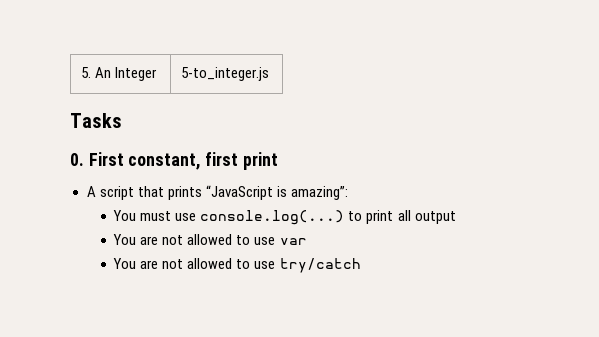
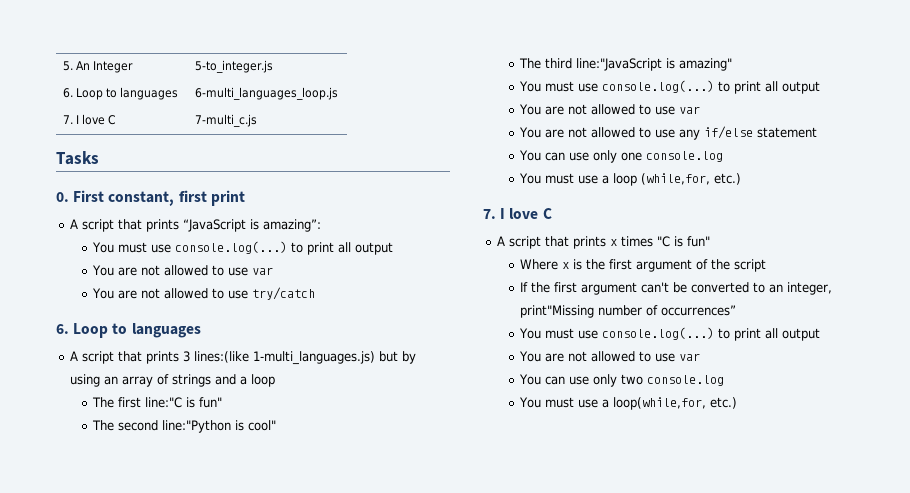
+ 6. Loop to languages | 6-multi_languages_loop.js
+ 7. I love C | 7-multi_c.js
  You are not allowed to use try/catch
+ 6. Loop to languages
+ A script that prints 3 lines:(like 1-multi_languages.js) but by using an array of strings and a loop
+ The first line:"C is fun"
+ The second line:"Python is cool"
+ The third line:"JavaScript is amazing"
+ You must use console.log(...) to print all output
+ You are not allowed to use var
+ You are not allowed to use any if/else statement
+ You can use only one console.log
+ You must use a loop (while,for, etc.)
+ 7. I love C
+ A script that prints x times "C is fun"
+ Where x is the first argument of the script
+ If the first argument can't be converted to an integer, print"Missing number of occurrences”
+ You must use console.log(...) to print all output
+ You are not allowed to use var
+ You can use only two console.log
+ You must use a loop(while,for, etc.)

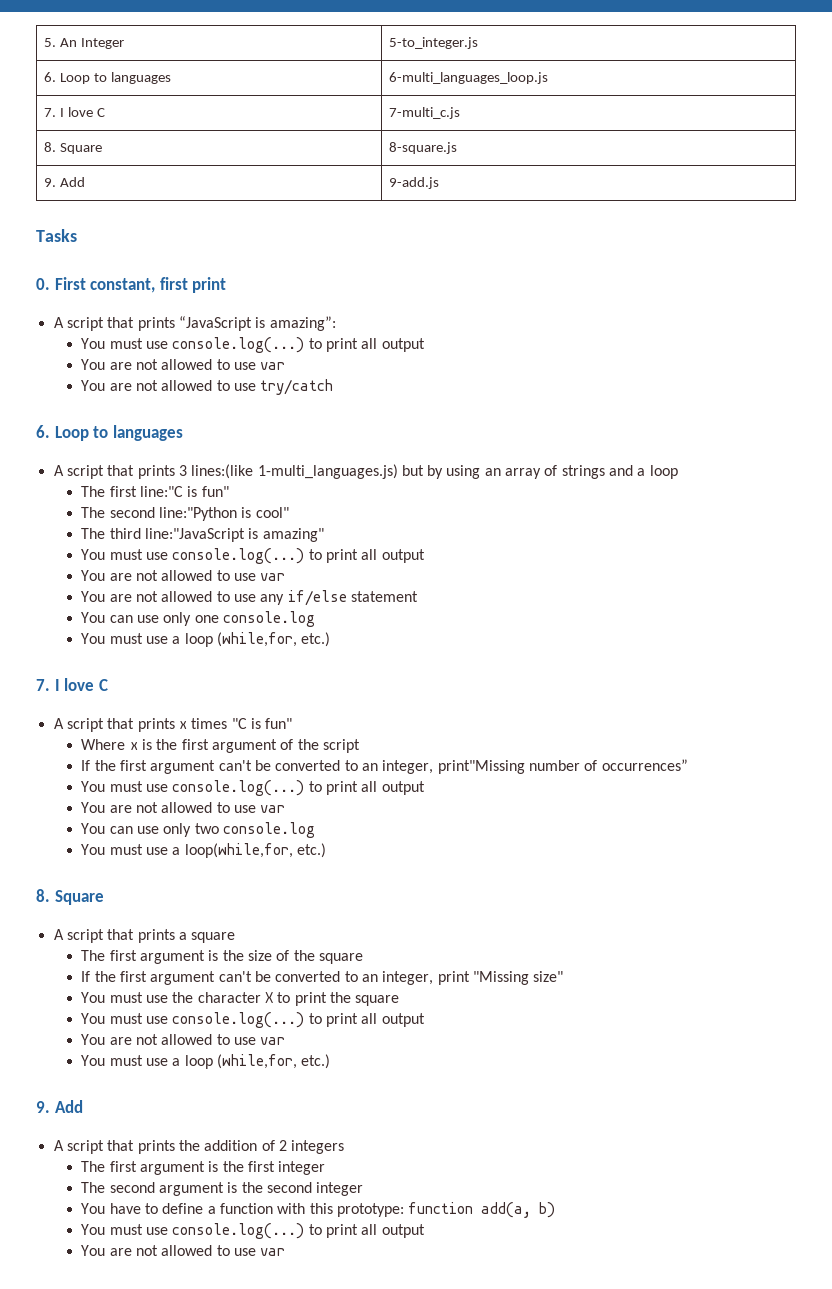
+ 8. Square | 8-square.js
+ 9. Add | 9-add.js
  You must use a loop(while,for, etc.)
+ 8. Square
+ A script that prints a square
+ The first argument is the size of the square
+ If the first argument can't be converted to an integer, print "Missing size"
+ You must use the character X to print the square
+ You must use console.log(...) to print all output
+ You are not allowed to use var
+ You must use a loop (while,for, etc.)
+ 9. Add
+ A script that prints the addition of 2 integers
+ The first argument is the first integer
+ The second argument is the second integer
+ You have to define a function with this prototype: function add(a, b)
+ You must use console.log(...) to print all output
+ You are not allowed to use var

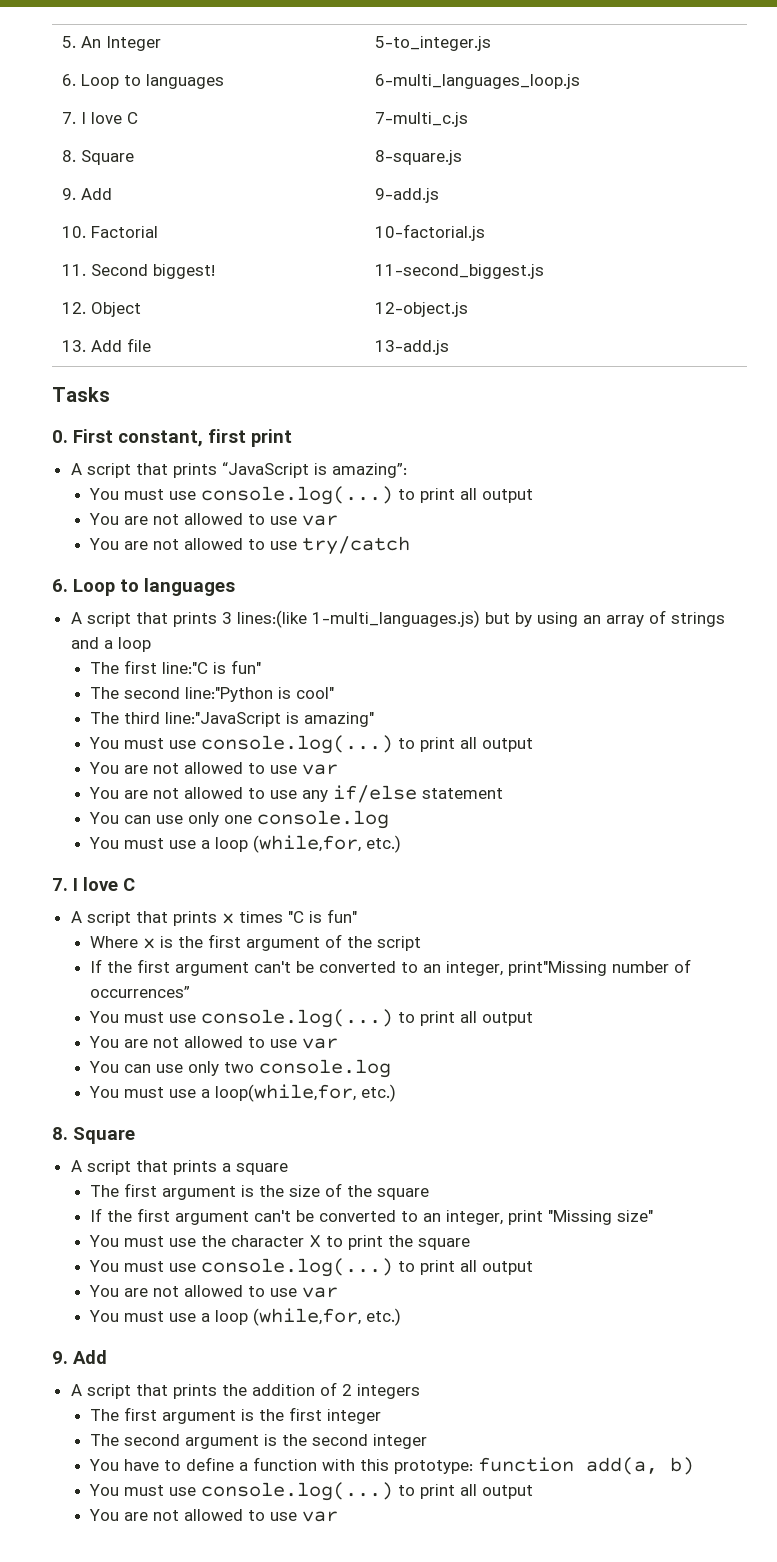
+ 10. Factorial | 10-factorial.js
+ 11. Second biggest! | 11-second_biggest.js
+ 12. Object | 12-object.js
+ 13. Add file | 13-add.js

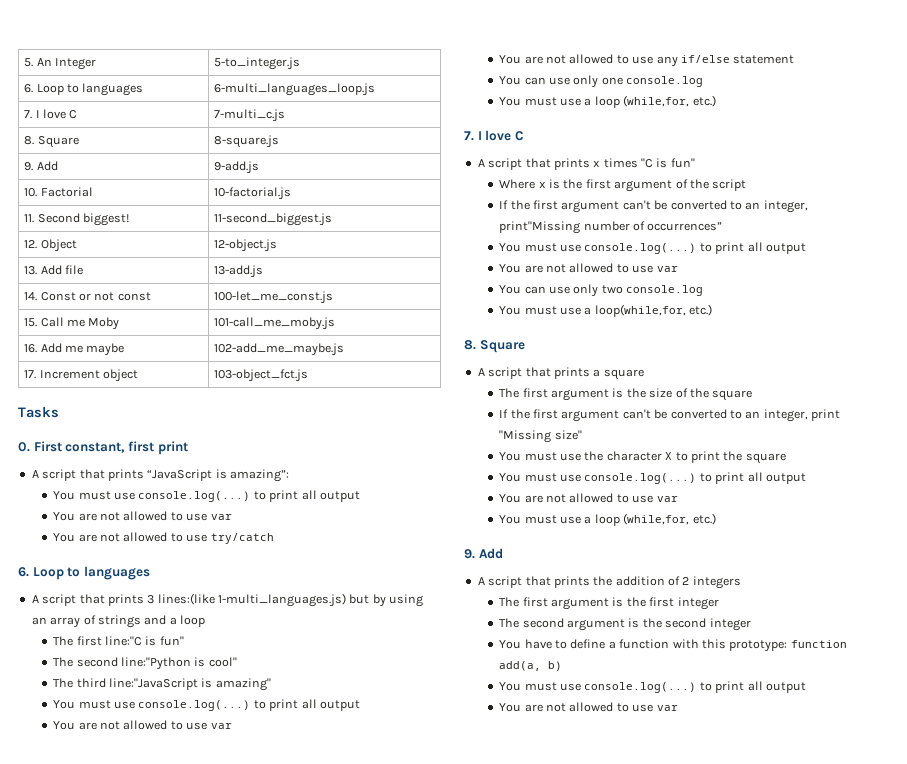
+ 14. Const or not const | 100-let_me_const.js
+ 15. Call me Moby | 101-call_me_moby.js
+ 16. Add me maybe | 102-add_me_maybe.js
+ 17. Increment object | 103-object_fct.js

